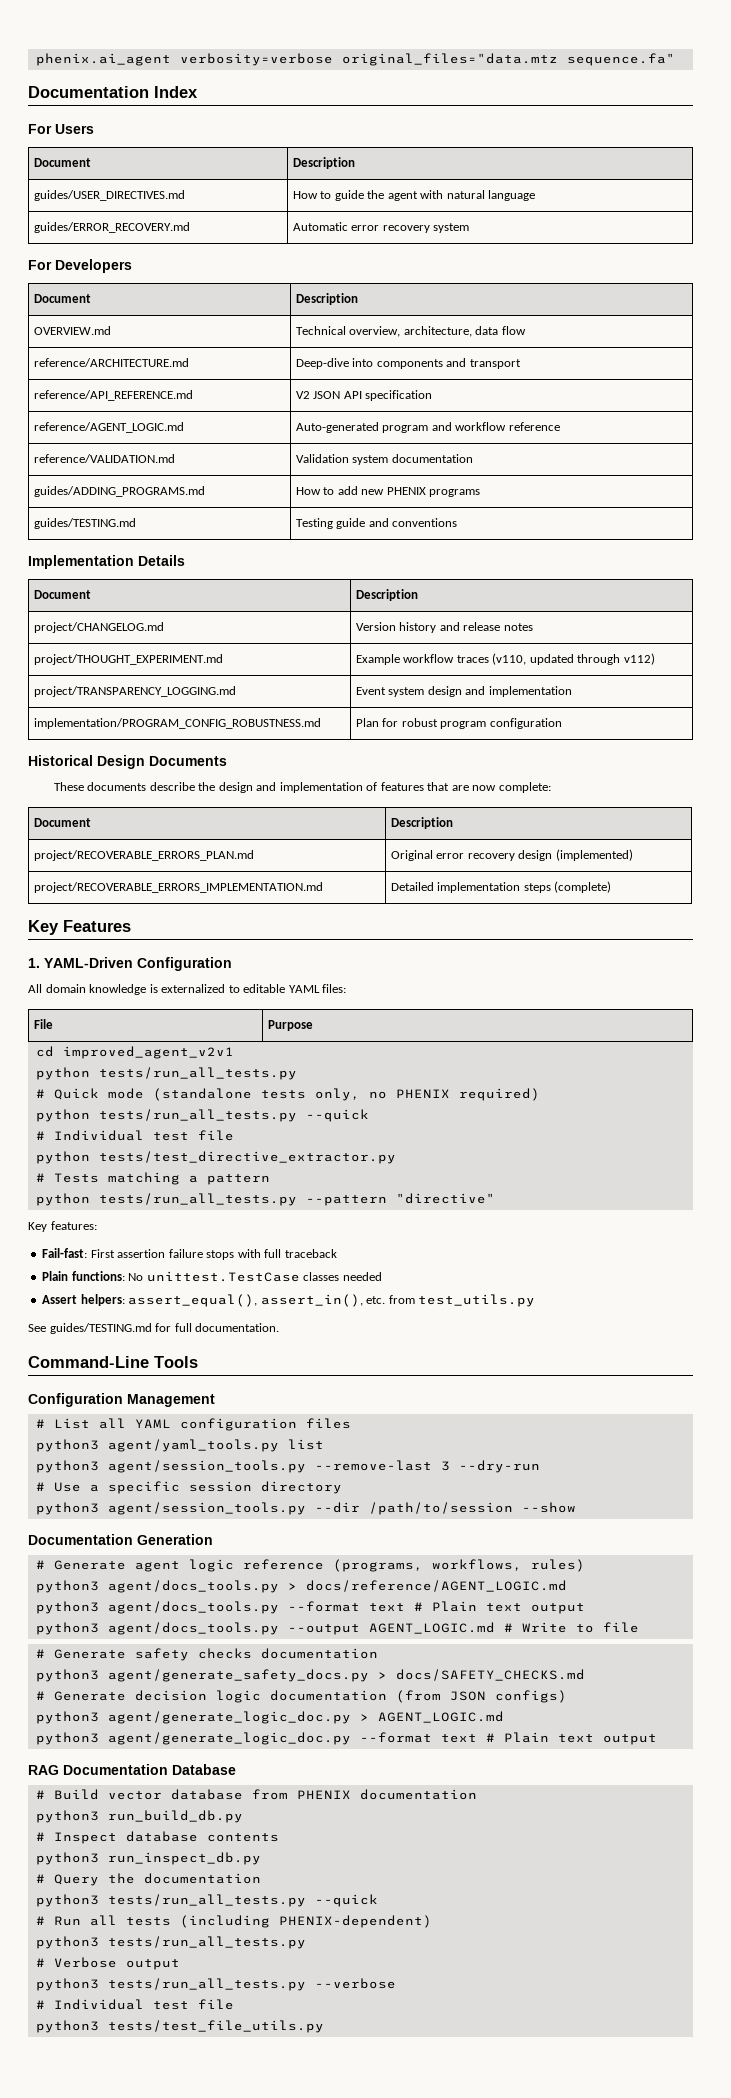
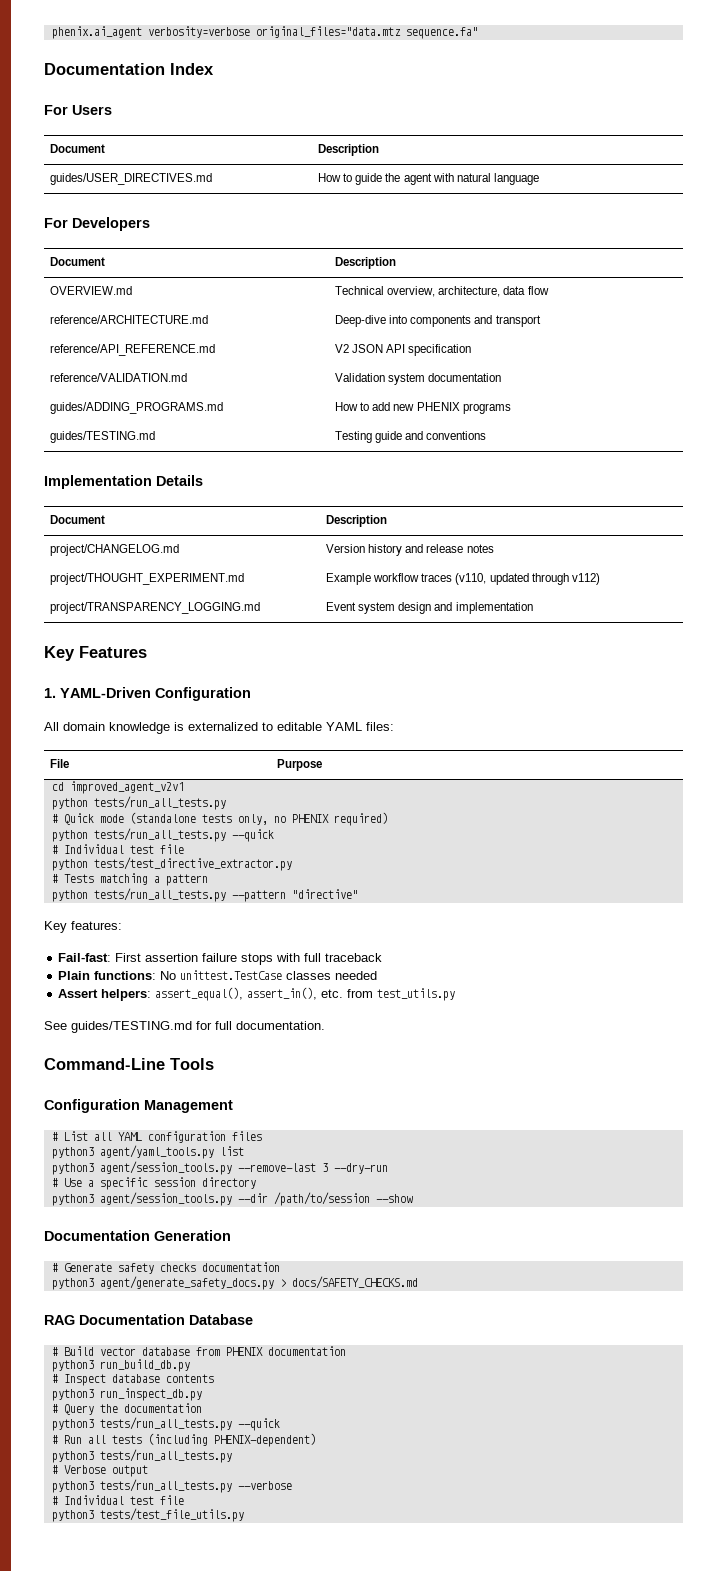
- guides/ERROR_RECOVERY.md | Automatic error recovery system
- reference/AGENT_LOGIC.md | Auto-generated program and workflow reference
- implementation/PROGRAM_CONFIG_ROBUSTNESS.md | Plan for robust program configuration
- Historical Design Documents
- These documents describe the design and implementation of features that are now complete:
- Document | Description
- project/RECOVERABLE_ERRORS_PLAN.md | Original error recovery design (implemented)
- project/RECOVERABLE_ERRORS_IMPLEMENTATION.md | Detailed implementation steps (complete)
- # Generate agent logic reference (programs, workflows, rules)
- python3 agent/docs_tools.py > docs/reference/AGENT_LOGIC.md
- python3 agent/docs_tools.py --format text # Plain text output
- python3 agent/docs_tools.py --output AGENT_LOGIC.md # Write to file
- # Generate decision logic documentation (from JSON configs)
- python3 agent/generate_logic_doc.py > AGENT_LOGIC.md
- python3 agent/generate_logic_doc.py --format text # Plain text output

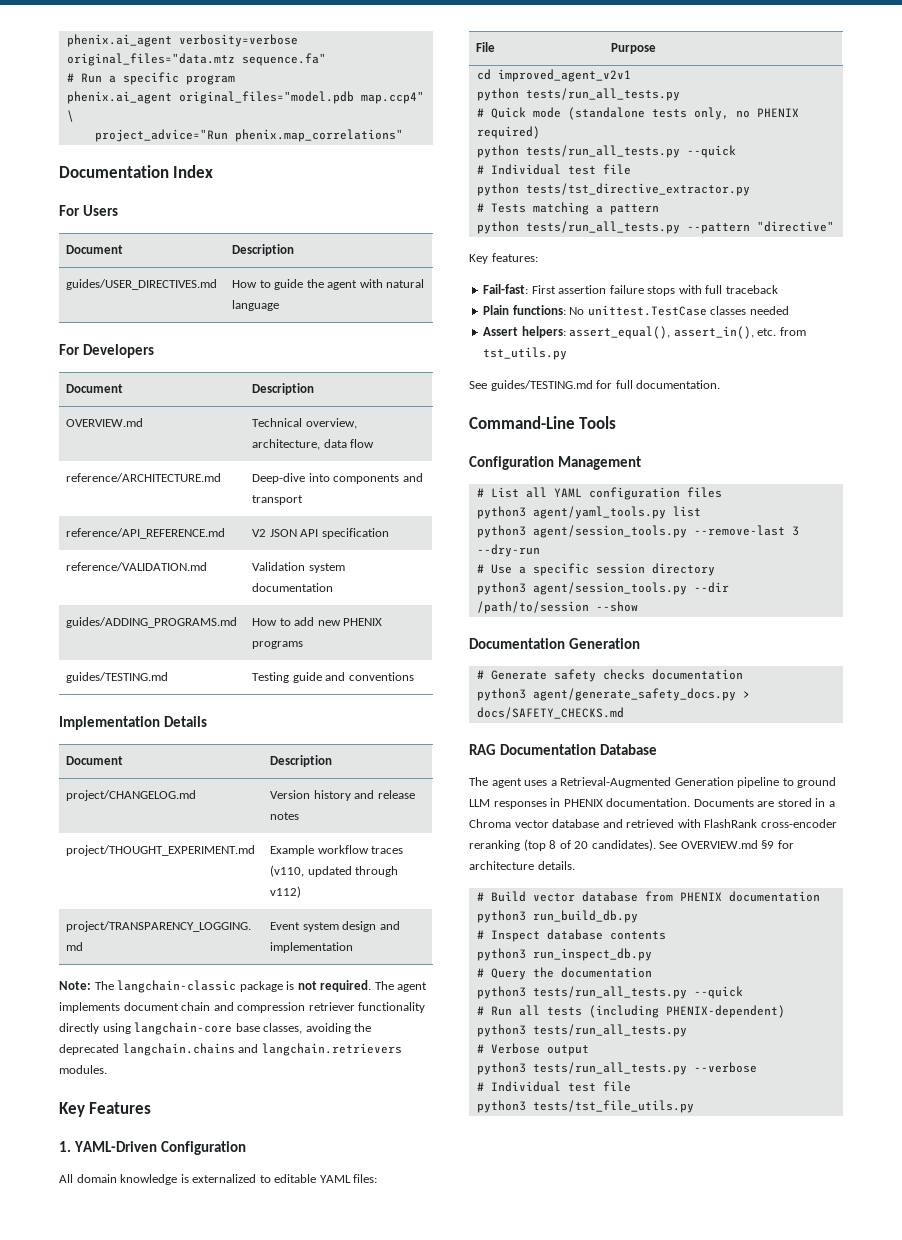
+ # Run a specific program
+ phenix.ai_agent original_files="model.pdb map.ccp4" \
+ project_advice="Run phenix.map_correlations"
+ Note: The langchain-classic package is not required. The agent implements document chain and compression retriever functionality directly using langchain-core base classes, avoiding the deprecated langchain.chains and langchain.retrievers modules.
- python tests/test_directive_extractor.py
+ python tests/tst_directive_extractor.py
- Assert helpers: assert_equal(), assert_in(), etc. from test_utils.py
+ Assert helpers: assert_equal(), assert_in(), etc. from tst_utils.py
+ The agent uses a Retrieval-Augmented Generation pipeline to ground LLM responses in PHENIX documentation. Documents are stored in a Chroma vector database and retrieved with FlashRank cross-encoder reranking (top 8 of 20 candidates). See OVERVIEW.md §9 for architecture details.
- python3 tests/test_file_utils.py
+ python3 tests/tst_file_utils.py

